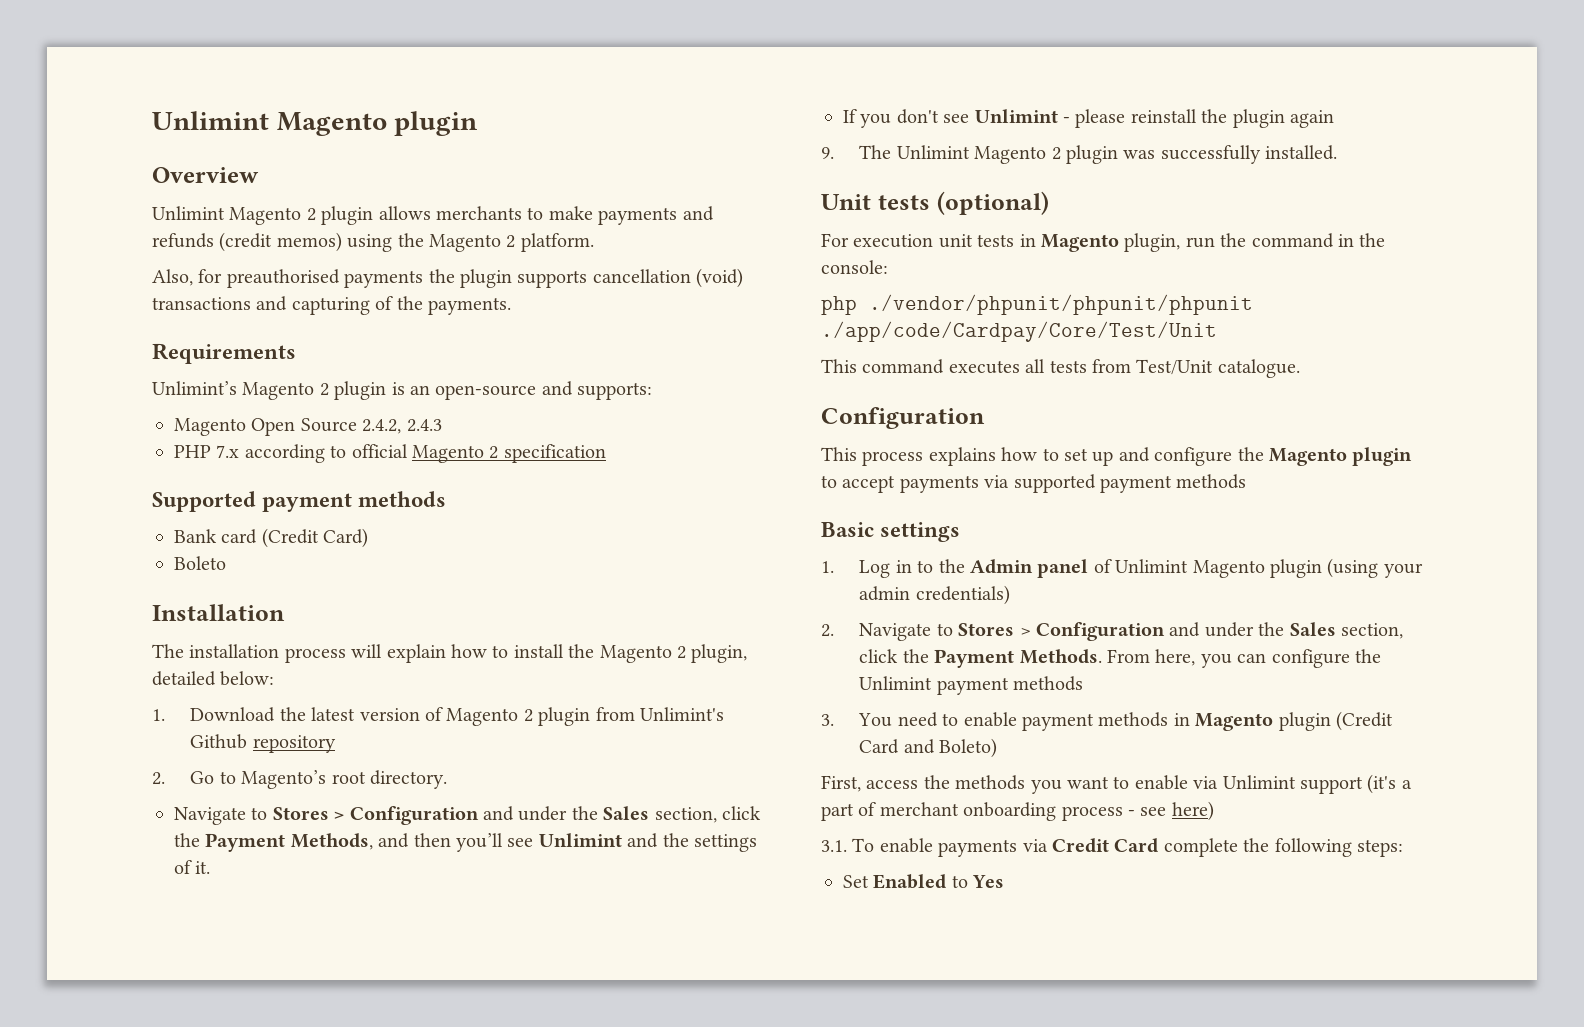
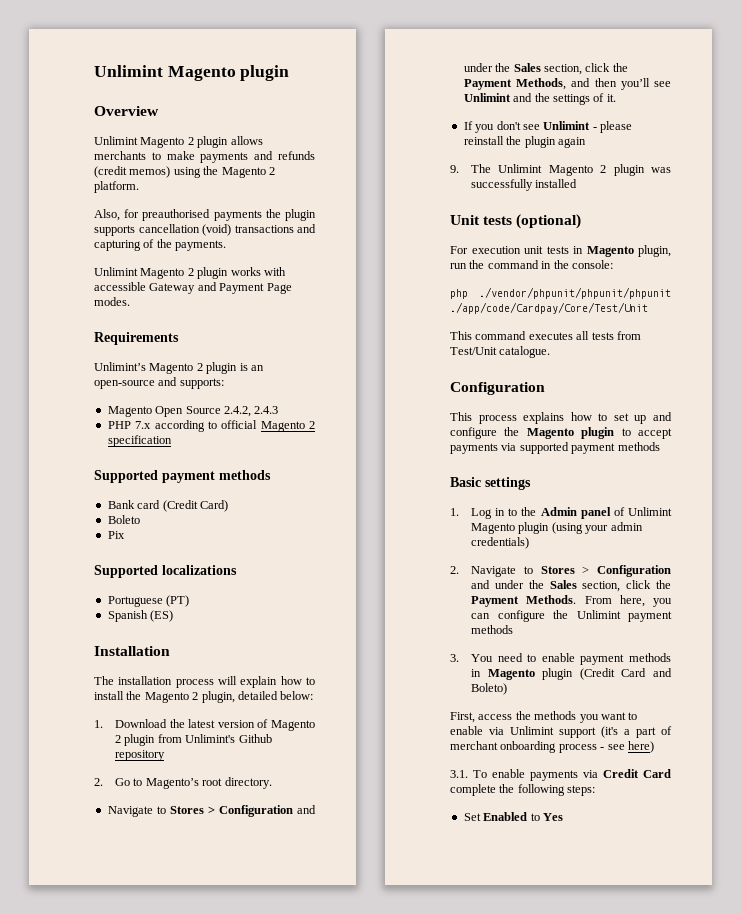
+ Unlimint Magento 2 plugin works with accessible Gateway and Payment Page modes.
+ Pix
+ Supported localizations
+ Portuguese (PT)
+ Spanish (ES)
- 9. The Unlimint Magento 2 plugin was successfully installed.
+ 9. The Unlimint Magento 2 plugin was successfully installed

